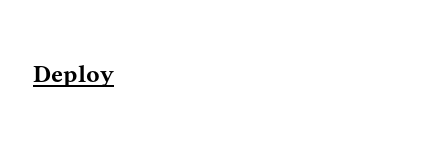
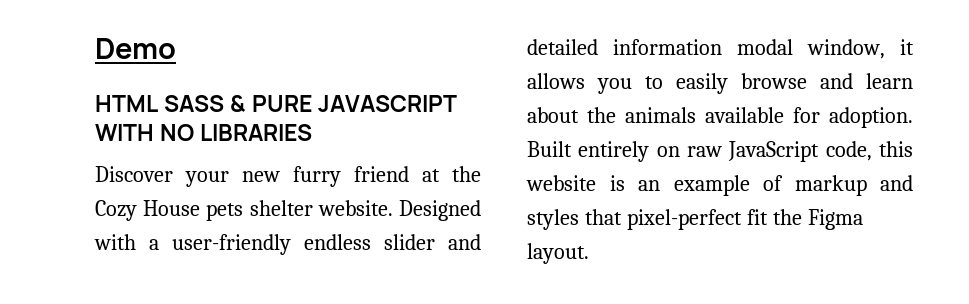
- Deploy
+ Demo
+ HTML SASS & PURE JAVASCRIPT WITH NO LIBRARIES
+ Discover your new furry friend at the Cozy House pets shelter website. Designed with a user-friendly endless slider and detailed information modal window, it allows you to easily browse and learn about the animals available for adoption. Built entirely on raw JavaScript code, this website is an example of markup and styles that pixel-perfect fit the Figma layout.

